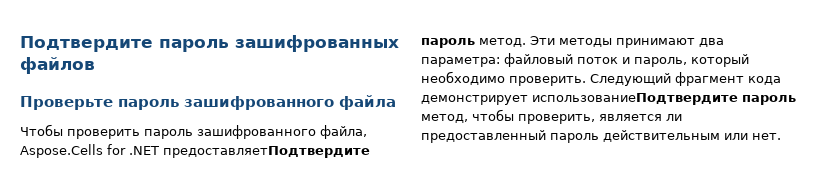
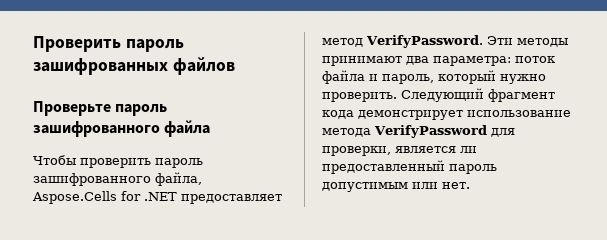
- Подтвердите пароль зашифрованных файлов
+ Проверить пароль зашифрованных файлов
- Чтобы проверить пароль зашифрованного файла, Aspose.Cells for .NET предоставляетПодтвердите пароль метод.
+ Чтобы проверить пароль зашифрованного файла, Aspose.Cells for .NET предоставляет метод VerifyPassword.
- Эти методы принимают два параметра: файловый поток и пароль, который необходимо проверить.
+ Эти методы принимают два параметра: поток файла и пароль, который нужно проверить.
- Следующий фрагмент кода демонстрирует использованиеПодтвердите пароль метод, чтобы проверить, является ли предоставленный пароль действительным или нет.
+ Следующий фрагмент кода демонстрирует использование метода VerifyPassword для проверки, является ли предоставленный пароль допустимым или нет.

